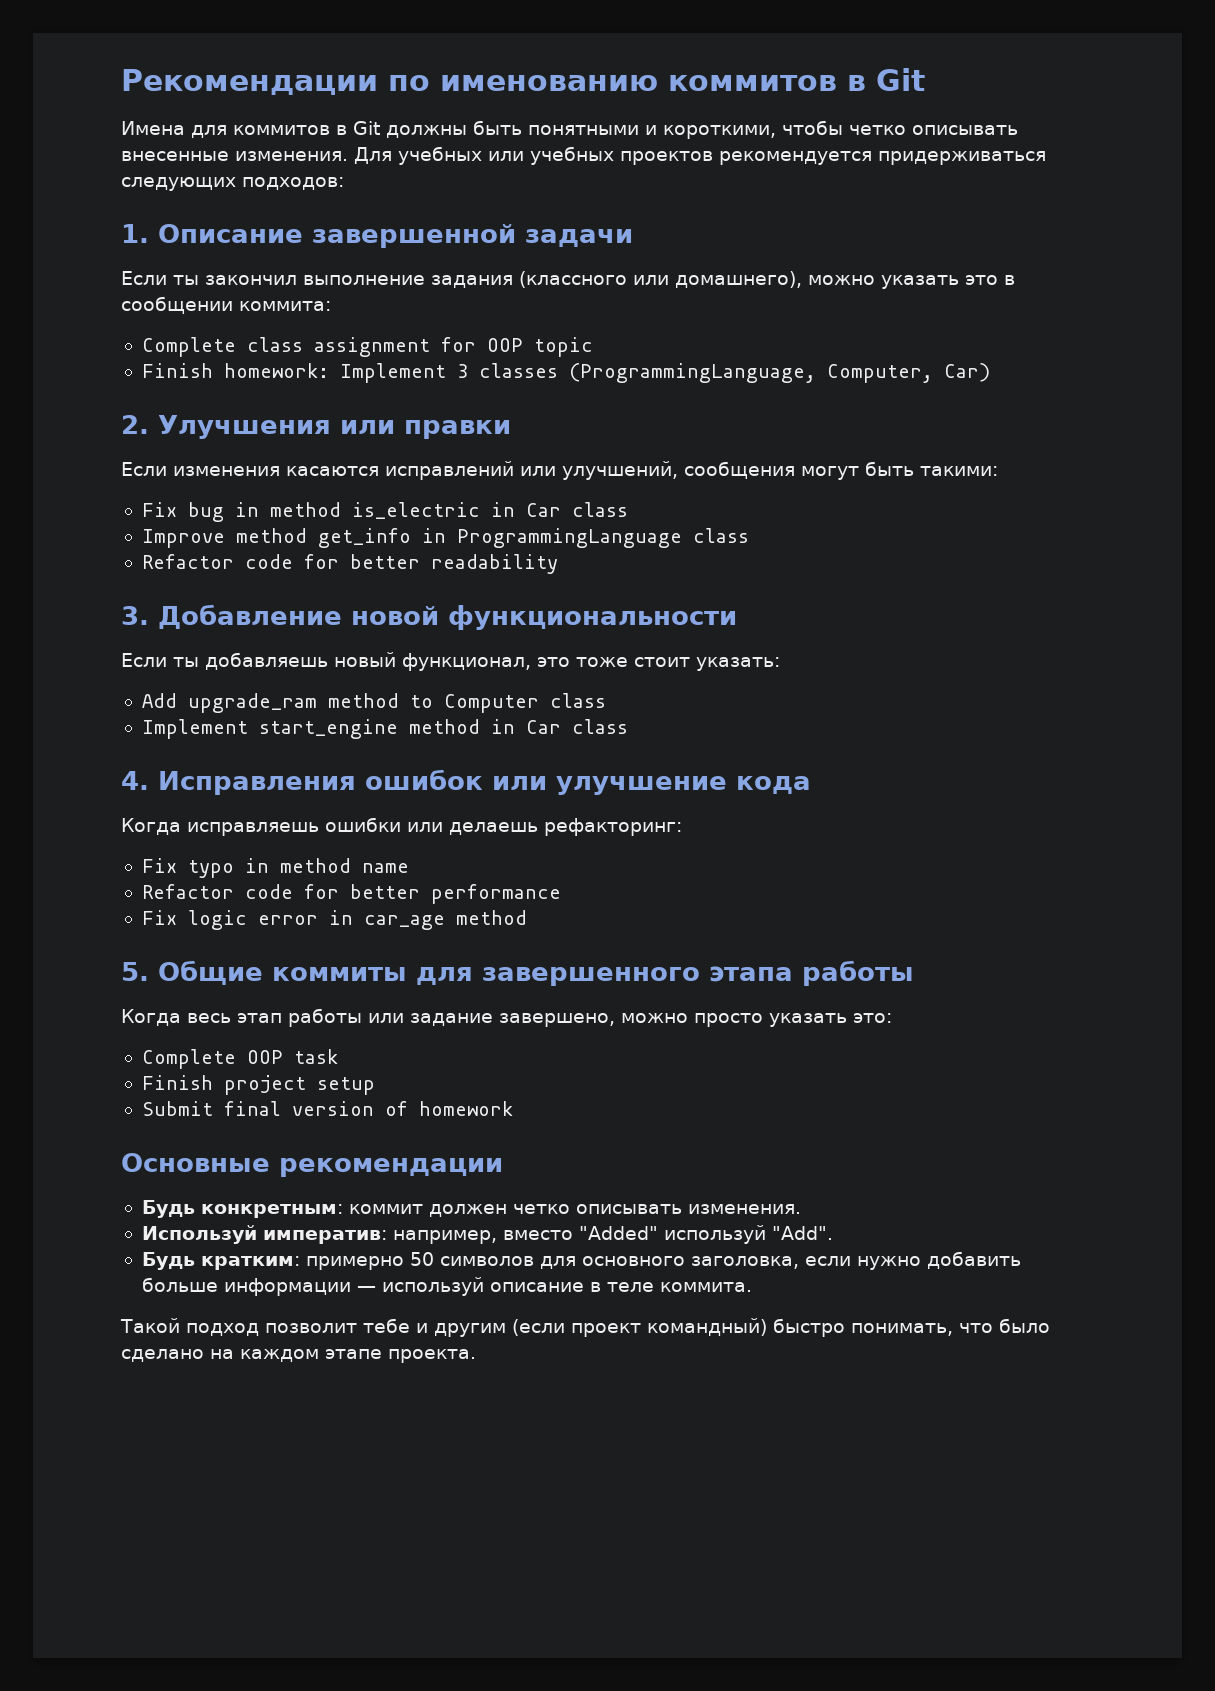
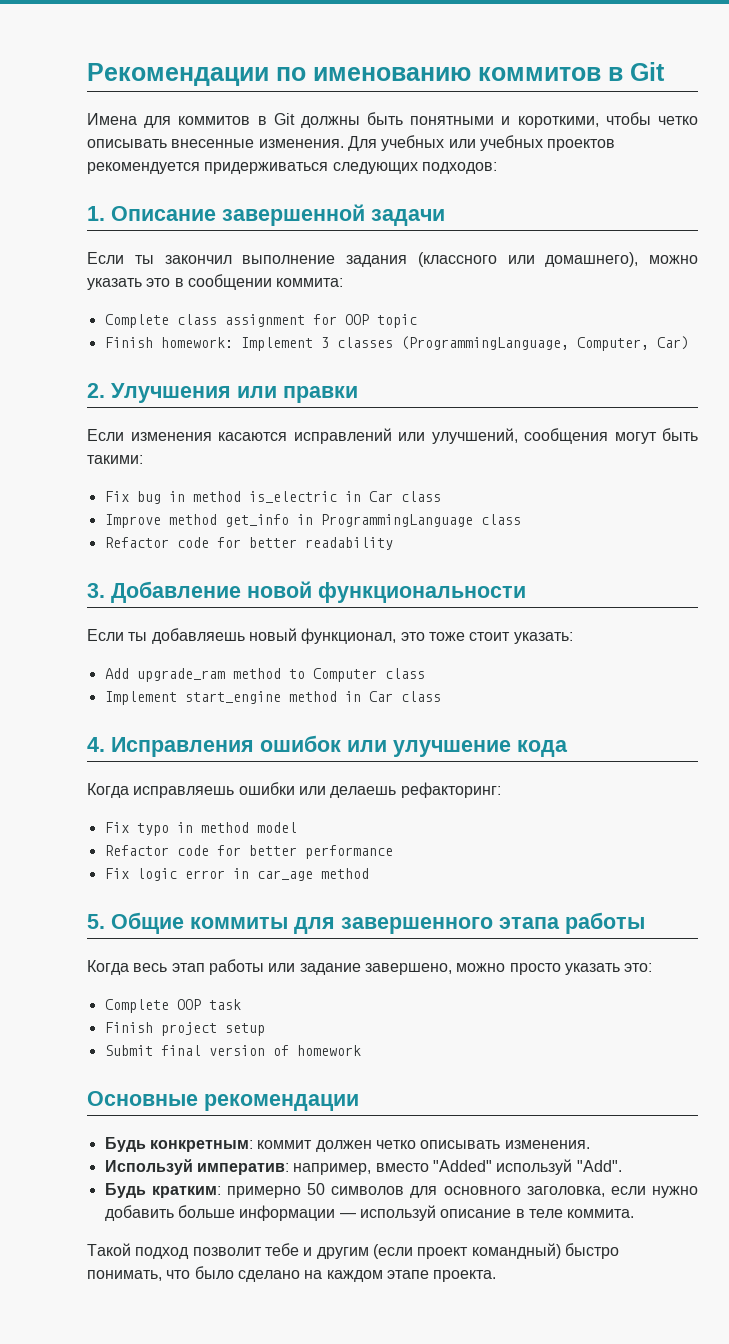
- Fix typo in method name
+ Fix typo in method model

